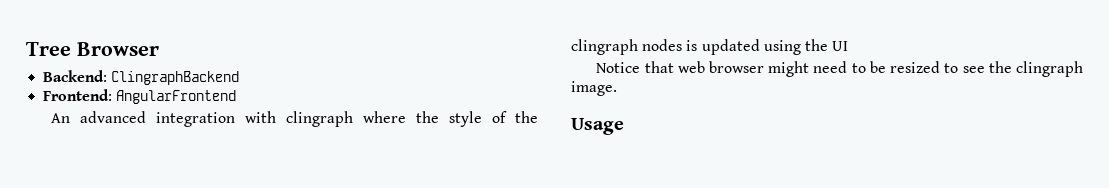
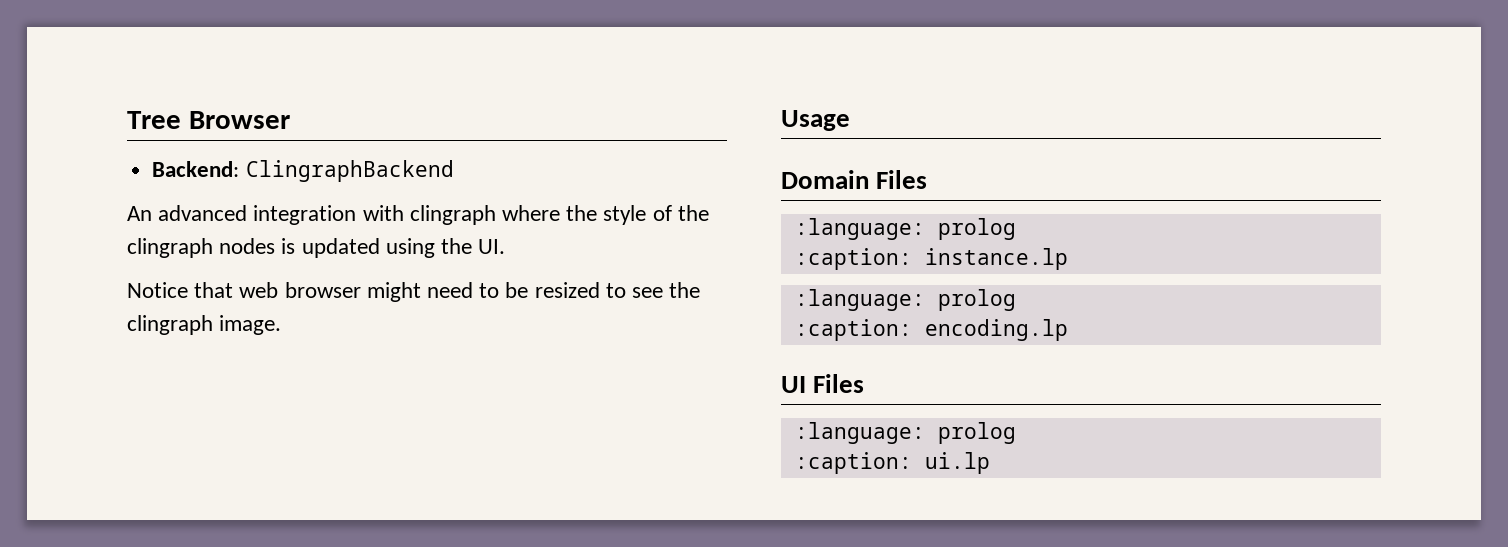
- Frontend: AngularFrontend
- An advanced integration with clingraph where the style of the clingraph nodes is updated using the UI
+ An advanced integration with clingraph where the style of the clingraph nodes is updated using the UI.
+ Domain Files
+ :language: prolog
+ :caption: instance.lp
+ :language: prolog
+ :caption: encoding.lp
+ UI Files
+ :language: prolog
+ :caption: ui.lp

